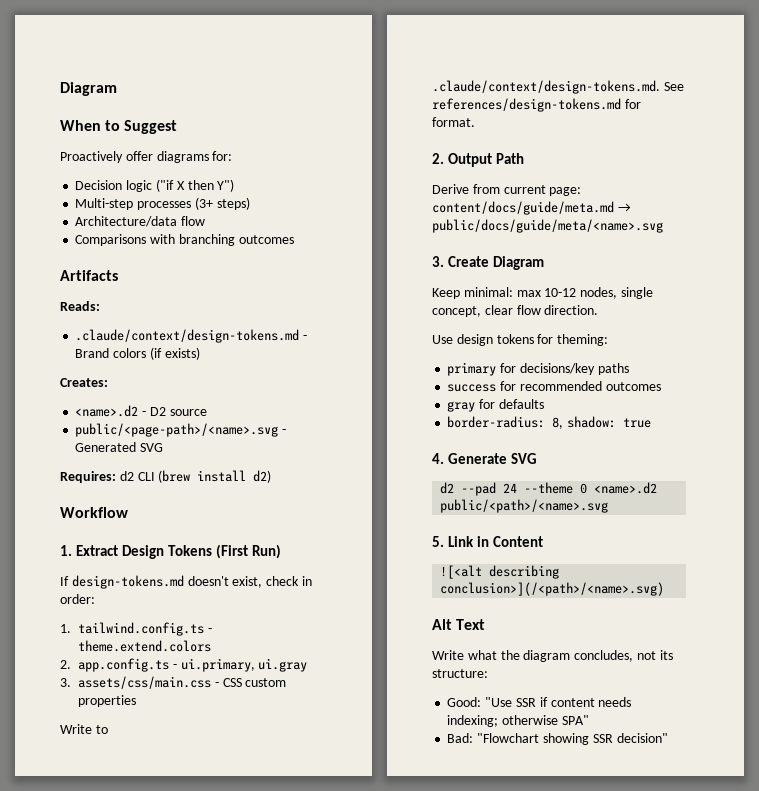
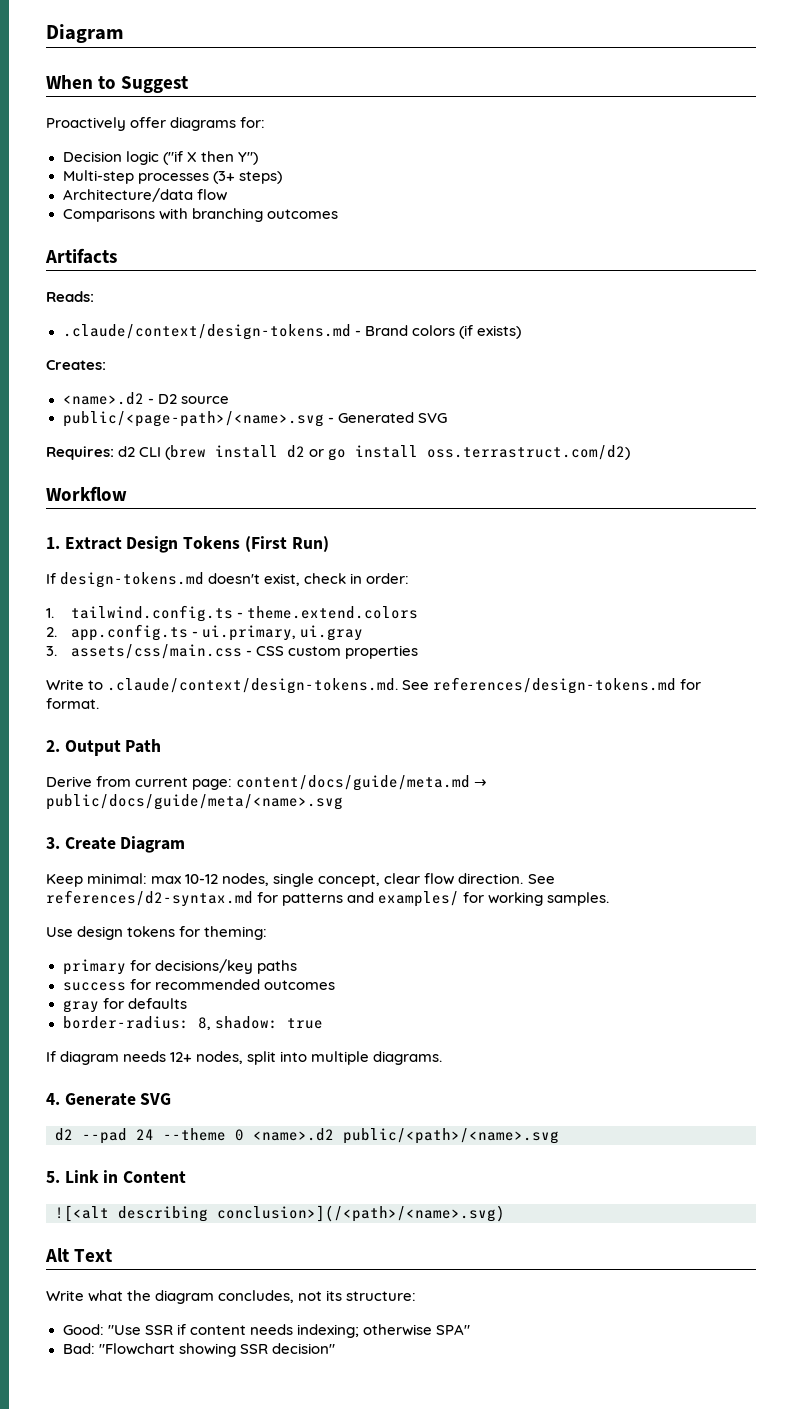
- Requires: d2 CLI (brew install d2)
+ Requires: d2 CLI (brew install d2 or go install oss.terrastruct.com/d2)
+ See references/d2-syntax.md for patterns and examples/ for working samples.
+ If diagram needs 12+ nodes, split into multiple diagrams.

